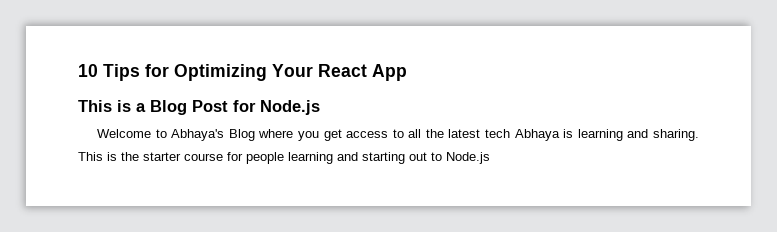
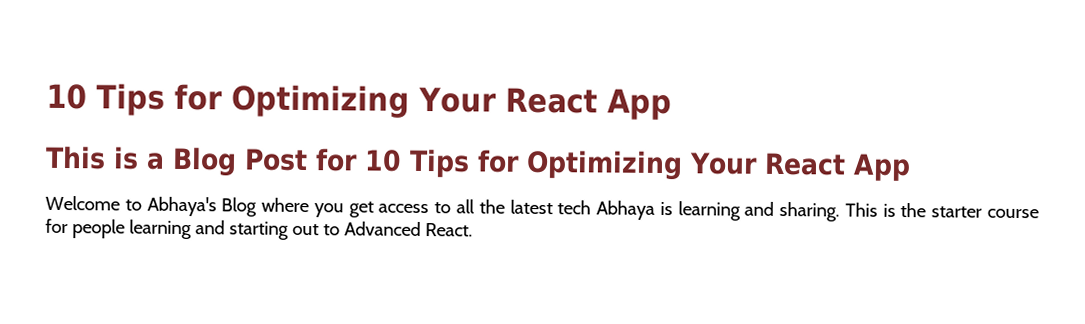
- This is a Blog Post for Node.js
+ This is a Blog Post for 10 Tips for Optimizing Your React App
- This is the starter course for people learning and starting out to Node.js
+ This is the starter course for people learning and starting out to Advanced React.

